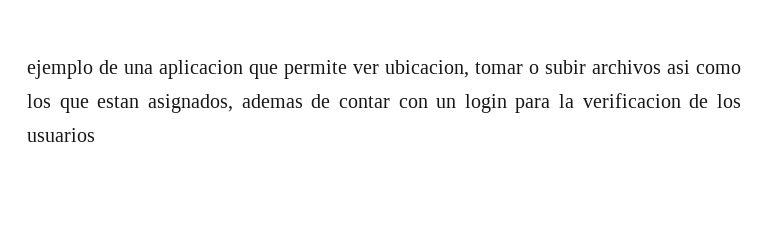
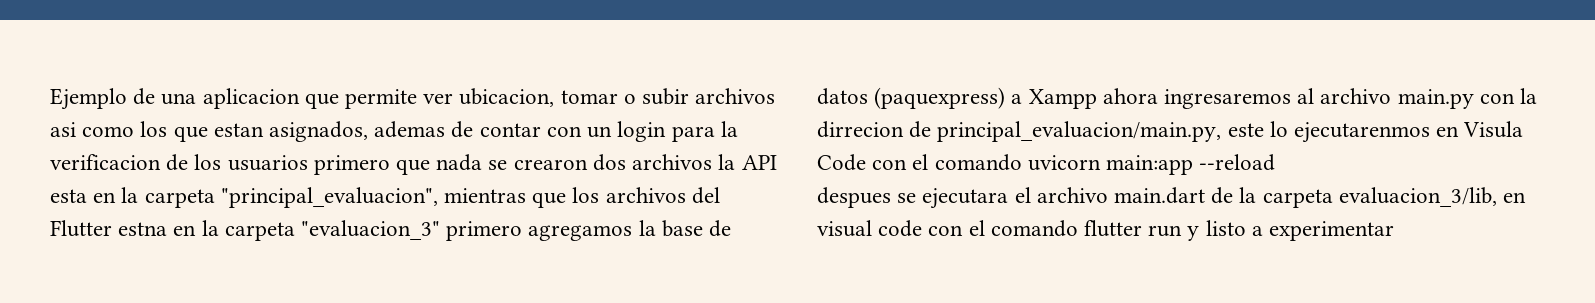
- ejemplo de una aplicacion que permite ver ubicacion, tomar o subir archivos asi como los que estan asignados, ademas de contar con un login para la verificacion de los usuarios
+ Ejemplo de una aplicacion que permite ver ubicacion, tomar o subir archivos asi como los que estan asignados, ademas de contar con un login para la verificacion de los usuarios primero que nada se crearon dos archivos la API esta en la carpeta "principal_evaluacion", mientras que los archivos del Flutter estna en la carpeta "evaluacion_3" primero agregamos la base de datos (paquexpress) a Xampp ahora ingresaremos al archivo main.py con la dirrecion de principal_evaluacion/main.py, este lo ejecutarenmos en Visula Code con el comando uvicorn main:app --reload
+ despues se ejecutara el archivo main.dart de la carpeta evaluacion_3/lib, en visual code con el comando flutter run y listo a experimentar

